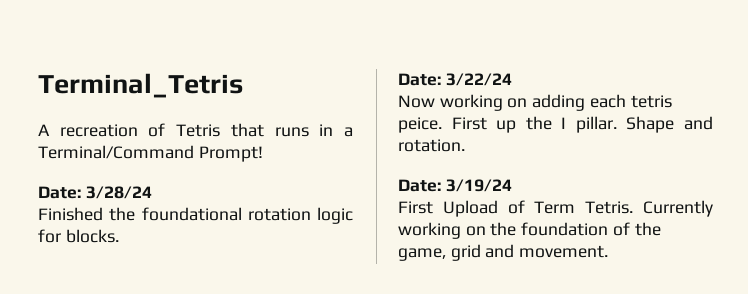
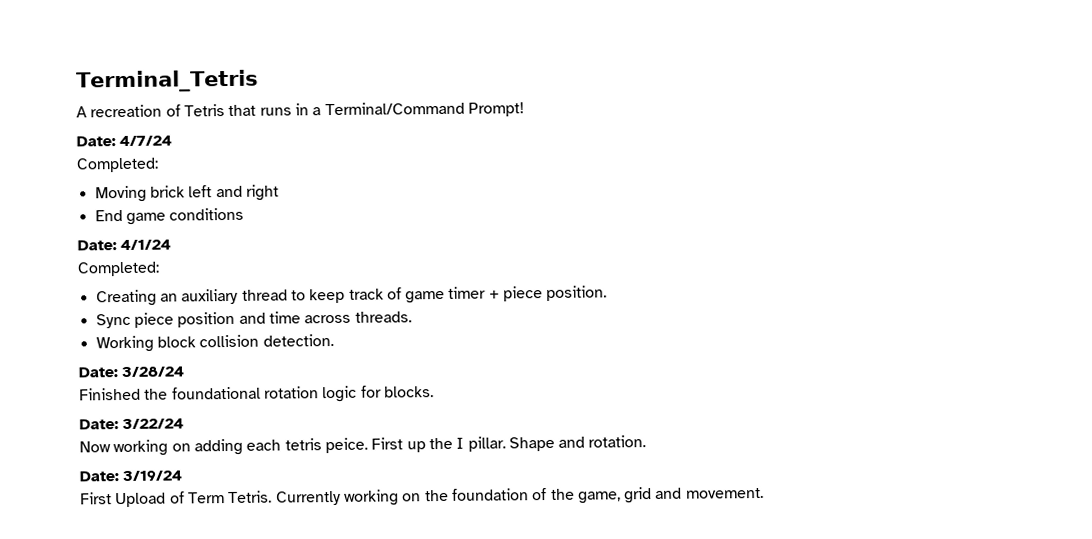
+ Date: 4/7/24
+ Completed:
+ Moving brick left and right
+ End game conditions
+ Date: 4/1/24
+ Completed:
+ Creating an auxiliary thread to keep track of game timer + piece position.
+ Sync piece position and time across threads.
+ Working block collision detection.

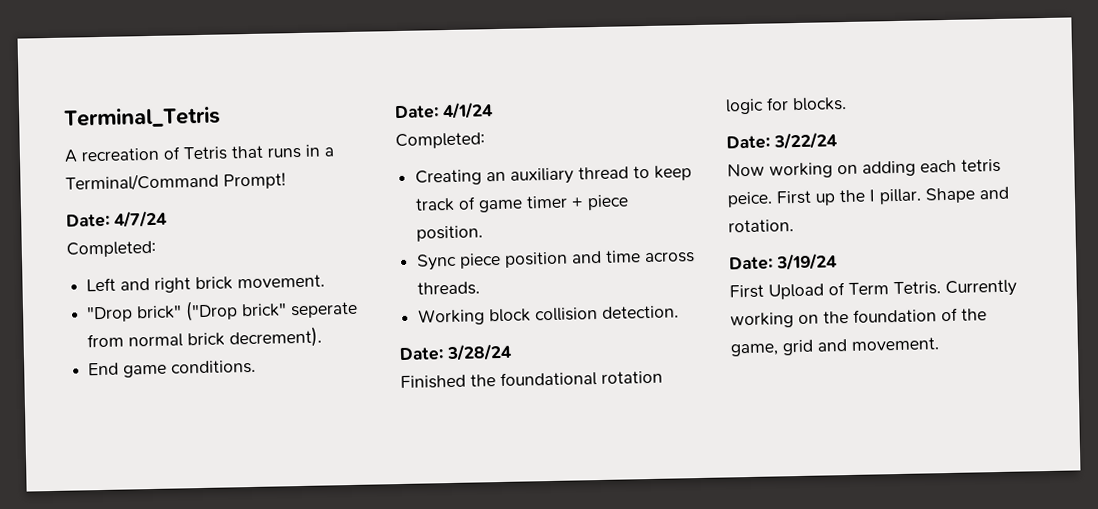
- Moving brick left and right
+ Left and right brick movement.
+ "Drop brick" ("Drop brick" seperate from normal brick decrement).
- End game conditions
+ End game conditions.

